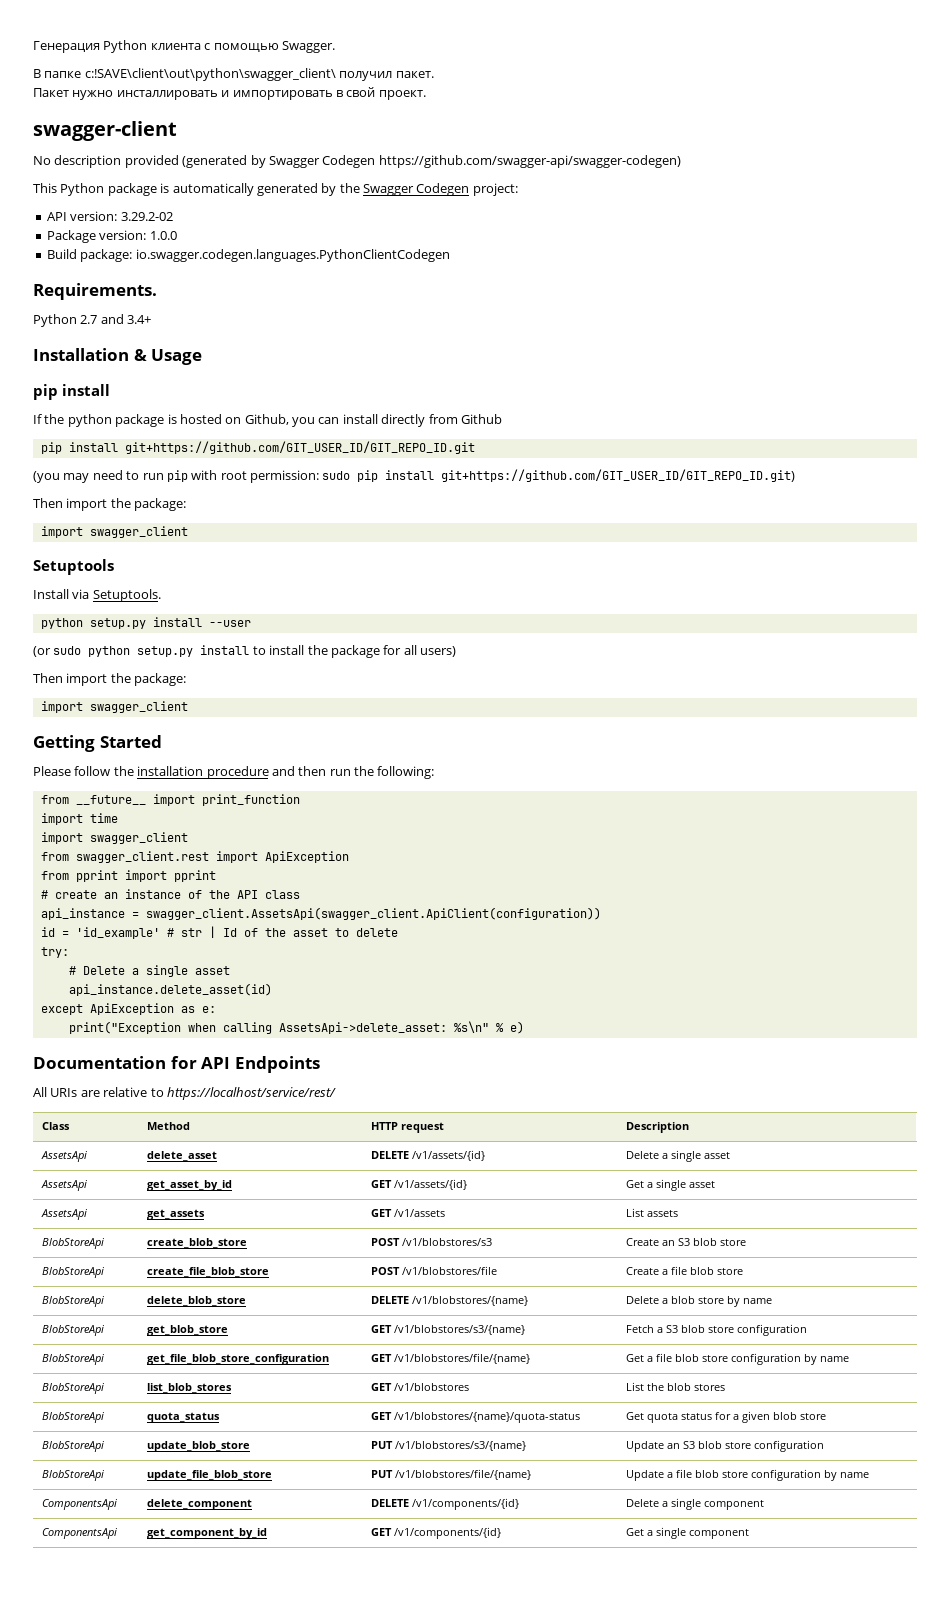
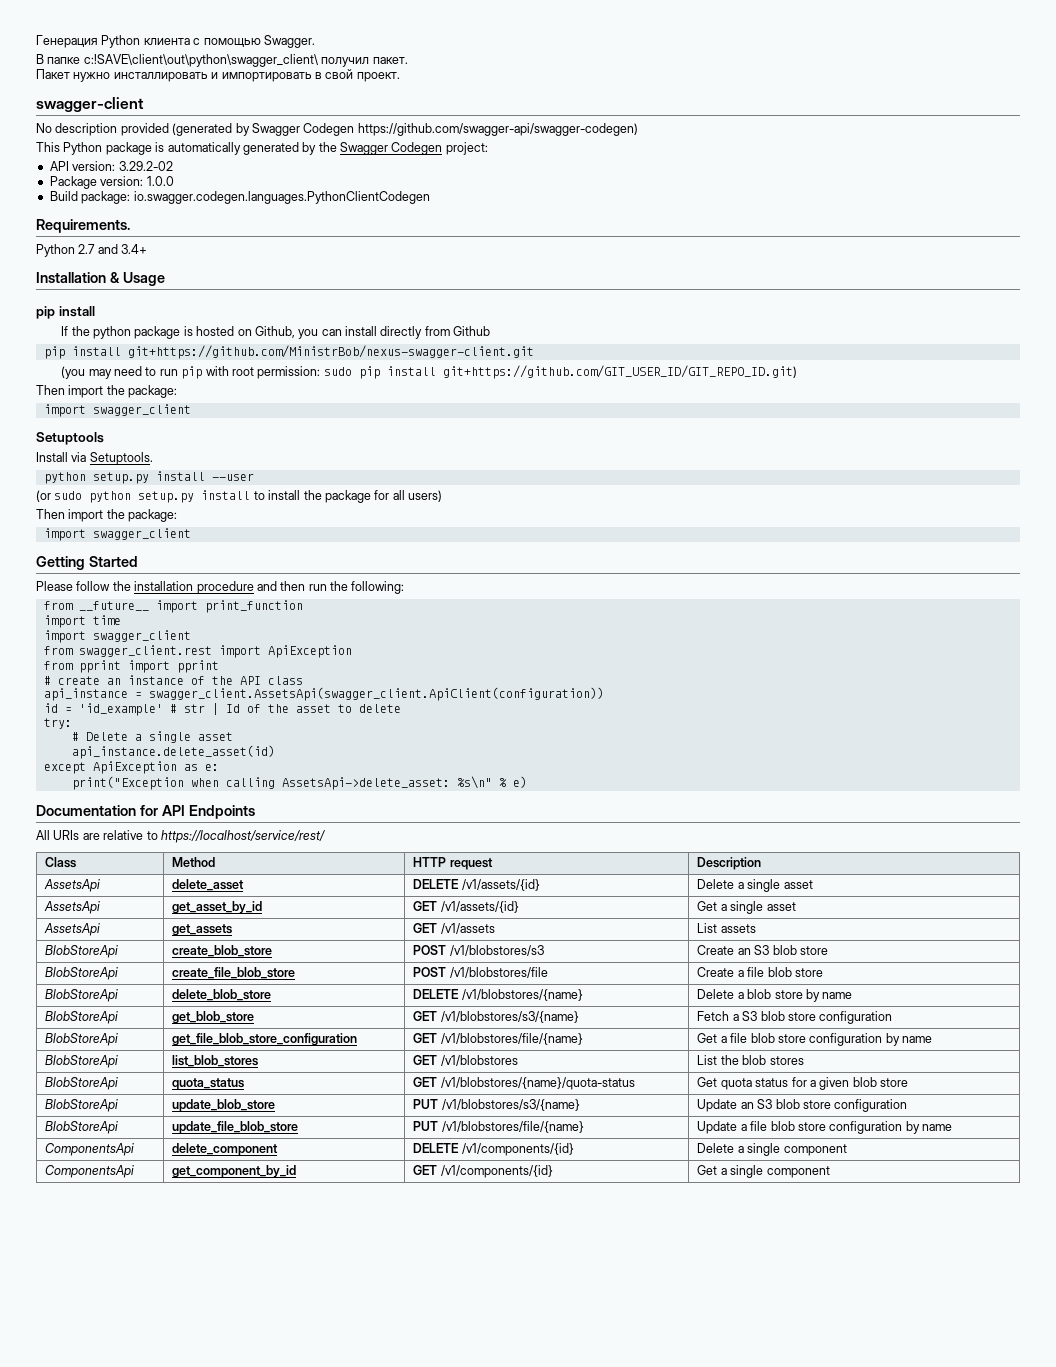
- pip install git+https://github.com/GIT_USER_ID/GIT_REPO_ID.git
+ pip install git+https://github.com/MinistrBob/nexus-swagger-client.git

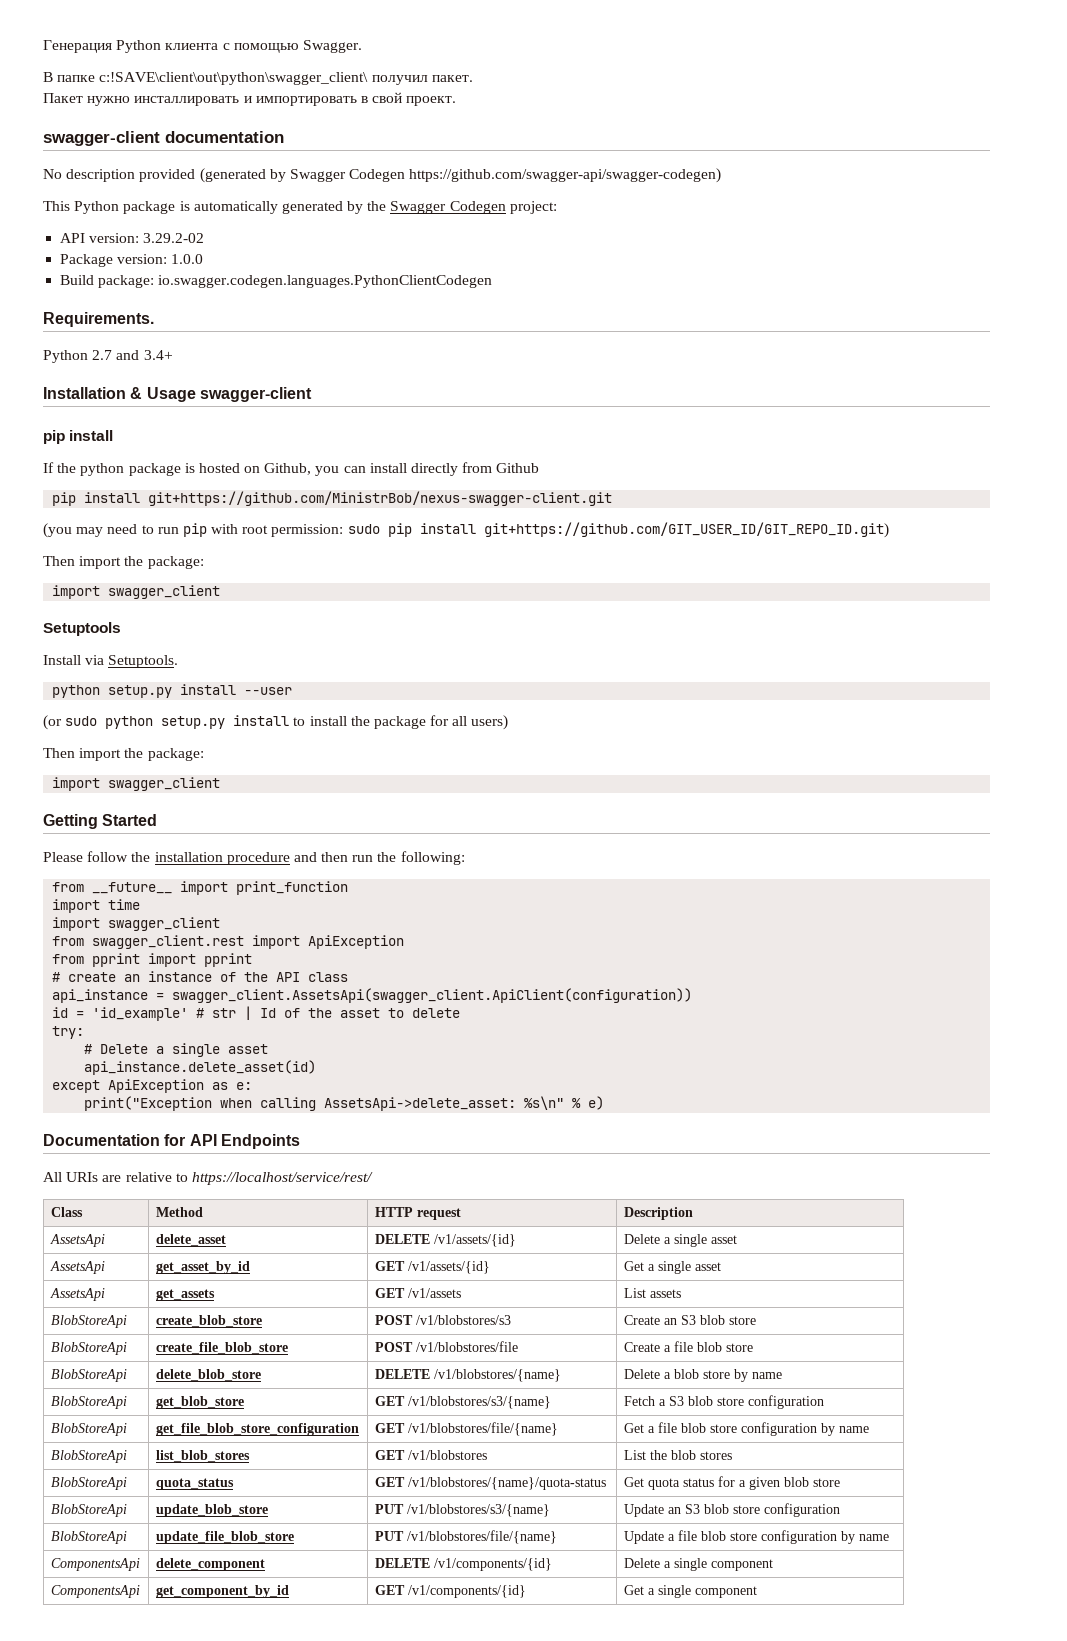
- swagger-client
+ swagger-client documentation
- Installation & Usage
+ Installation & Usage swagger-client

